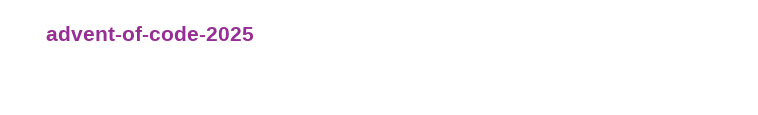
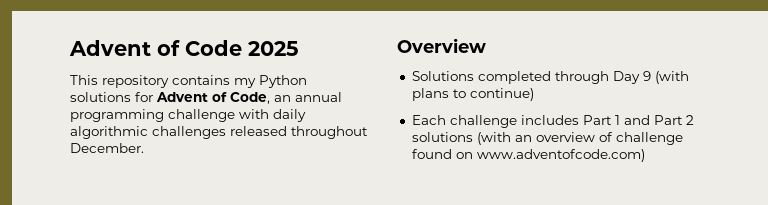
- advent-of-code-2025
+ Advent of Code 2025
+ This repository contains my Python solutions for Advent of Code, an annual programming challenge with daily algorithmic challenges released throughout December.
+ Overview
+ Solutions completed through Day 9 (with plans to continue)
+ Each challenge includes Part 1 and Part 2 solutions (with an overview of challenge found on www.adventofcode.com)

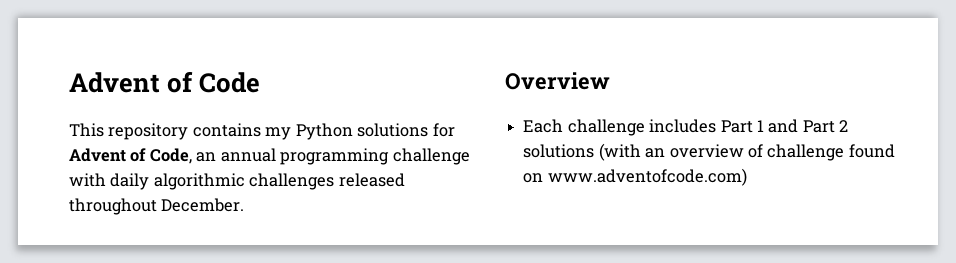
- Advent of Code 2025
+ Advent of Code
- Solutions completed through Day 9 (with plans to continue)

